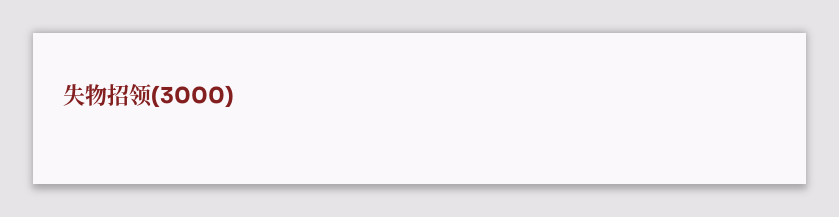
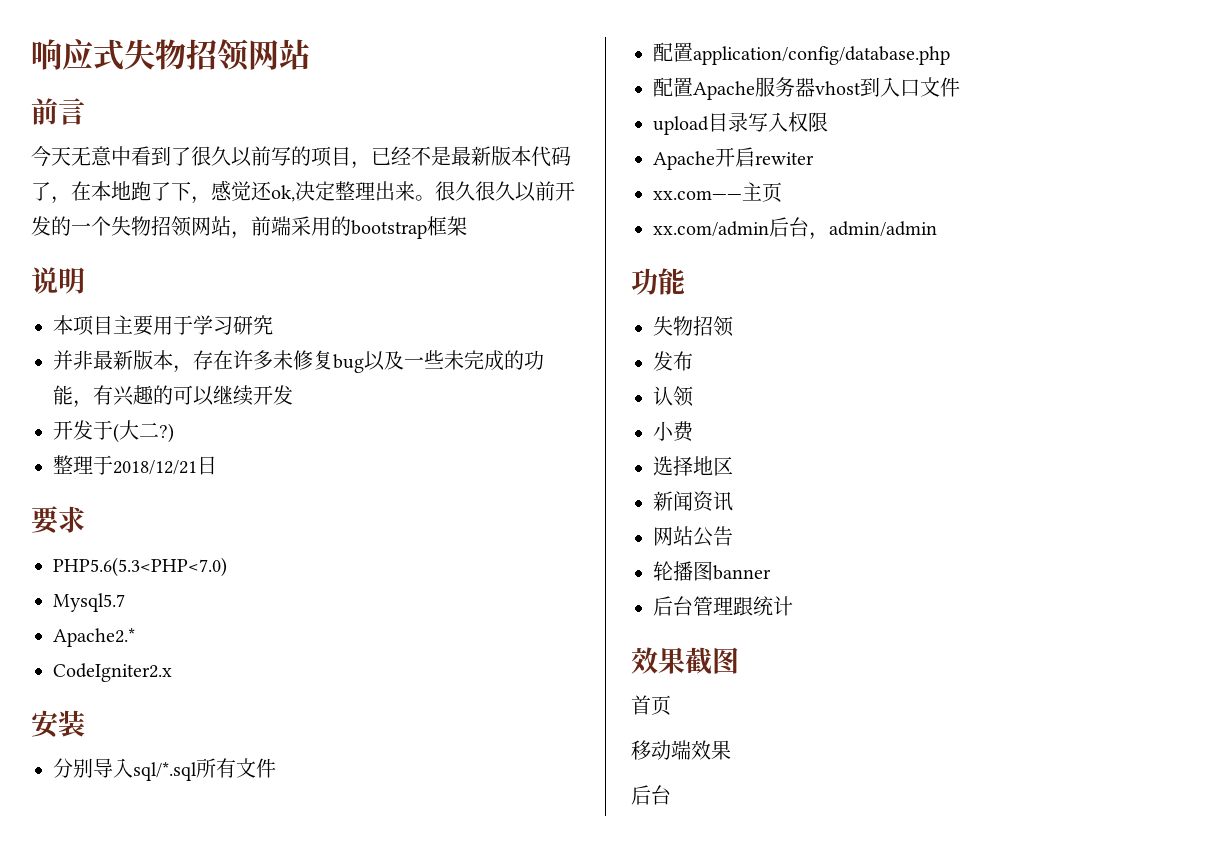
- 失物招领(3000)
+ 响应式失物招领网站
+ 前言
+ 今天无意中看到了很久以前写的项目，已经不是最新版本代码了，在本地跑了下，感觉还ok,决定整理出来。很久很久以前开发的一个失物招领网站，前端采用的bootstrap框架
+ 说明
+ 本项目主要用于学习研究
+ 并非最新版本，存在许多未修复bug以及一些未完成的功能，有兴趣的可以继续开发
+ 开发于(大二?)
+ 整理于2018/12/21日
+ 要求
+ PHP5.6(5.3<PHP<7.0)
+ Mysql5.7
+ Apache2.*
+ CodeIgniter2.x
+ 安装
+ 分别导入sql/*.sql所有文件
+ 配置application/config/database.php
+ 配置Apache服务器vhost到入口文件
+ upload目录写入权限
+ Apache开启rewiter
+ xx.com——主页
+ xx.com/admin后台，admin/admin
+ 功能
+ 失物招领
+ 发布
+ 认领
+ 小费
+ 选择地区
+ 新闻资讯
+ 网站公告
+ 轮播图banner
+ 后台管理跟统计
+ 效果截图
+ 首页
+ 移动端效果
+ 后台

